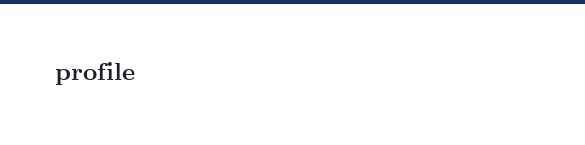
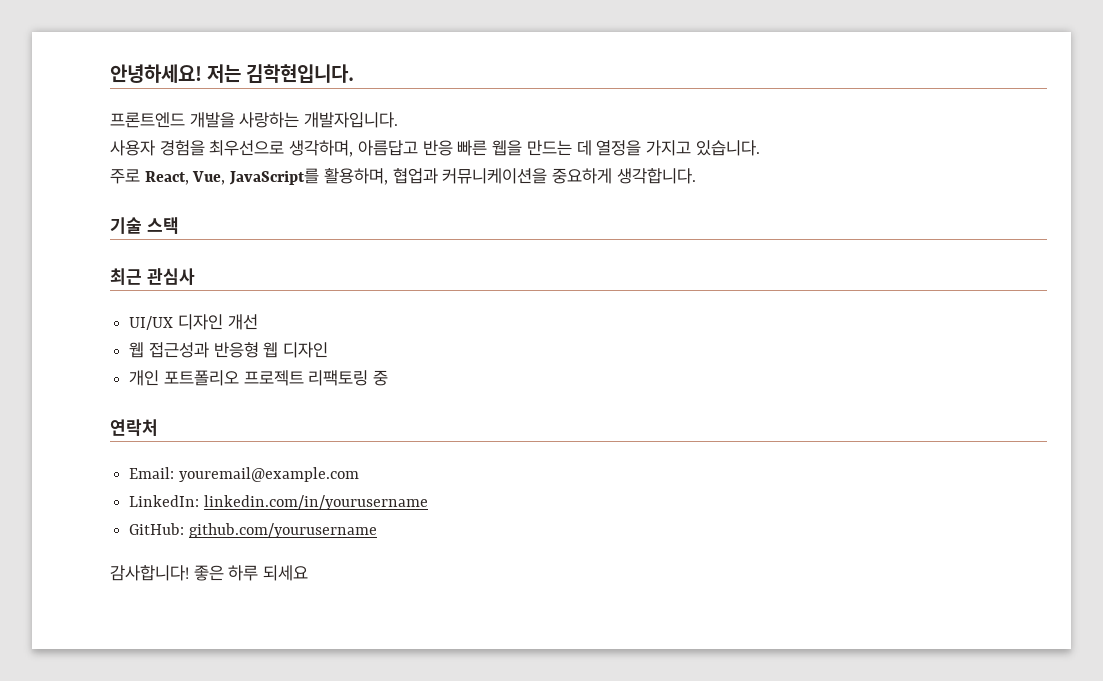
- profile
+ 안녕하세요! 저는 김학현입니다.
+ 프론트엔드 개발을 사랑하는 개발자입니다.
+ 사용자 경험을 최우선으로 생각하며, 아름답고 반응 빠른 웹을 만드는 데 열정을 가지고 있습니다.
+ 주로 React, Vue, JavaScript를 활용하며, 협업과 커뮤니케이션을 중요하게 생각합니다.
+ 기술 스택
+ 최근 관심사
+ UI/UX 디자인 개선
+ 웹 접근성과 반응형 웹 디자인
+ 개인 포트폴리오 프로젝트 리팩토링 중
+ 연락처
+ Email: youremail@example.com
+ LinkedIn: linkedin.com/in/yourusername
+ GitHub: github.com/yourusername
+ 감사합니다! 좋은 하루 되세요

